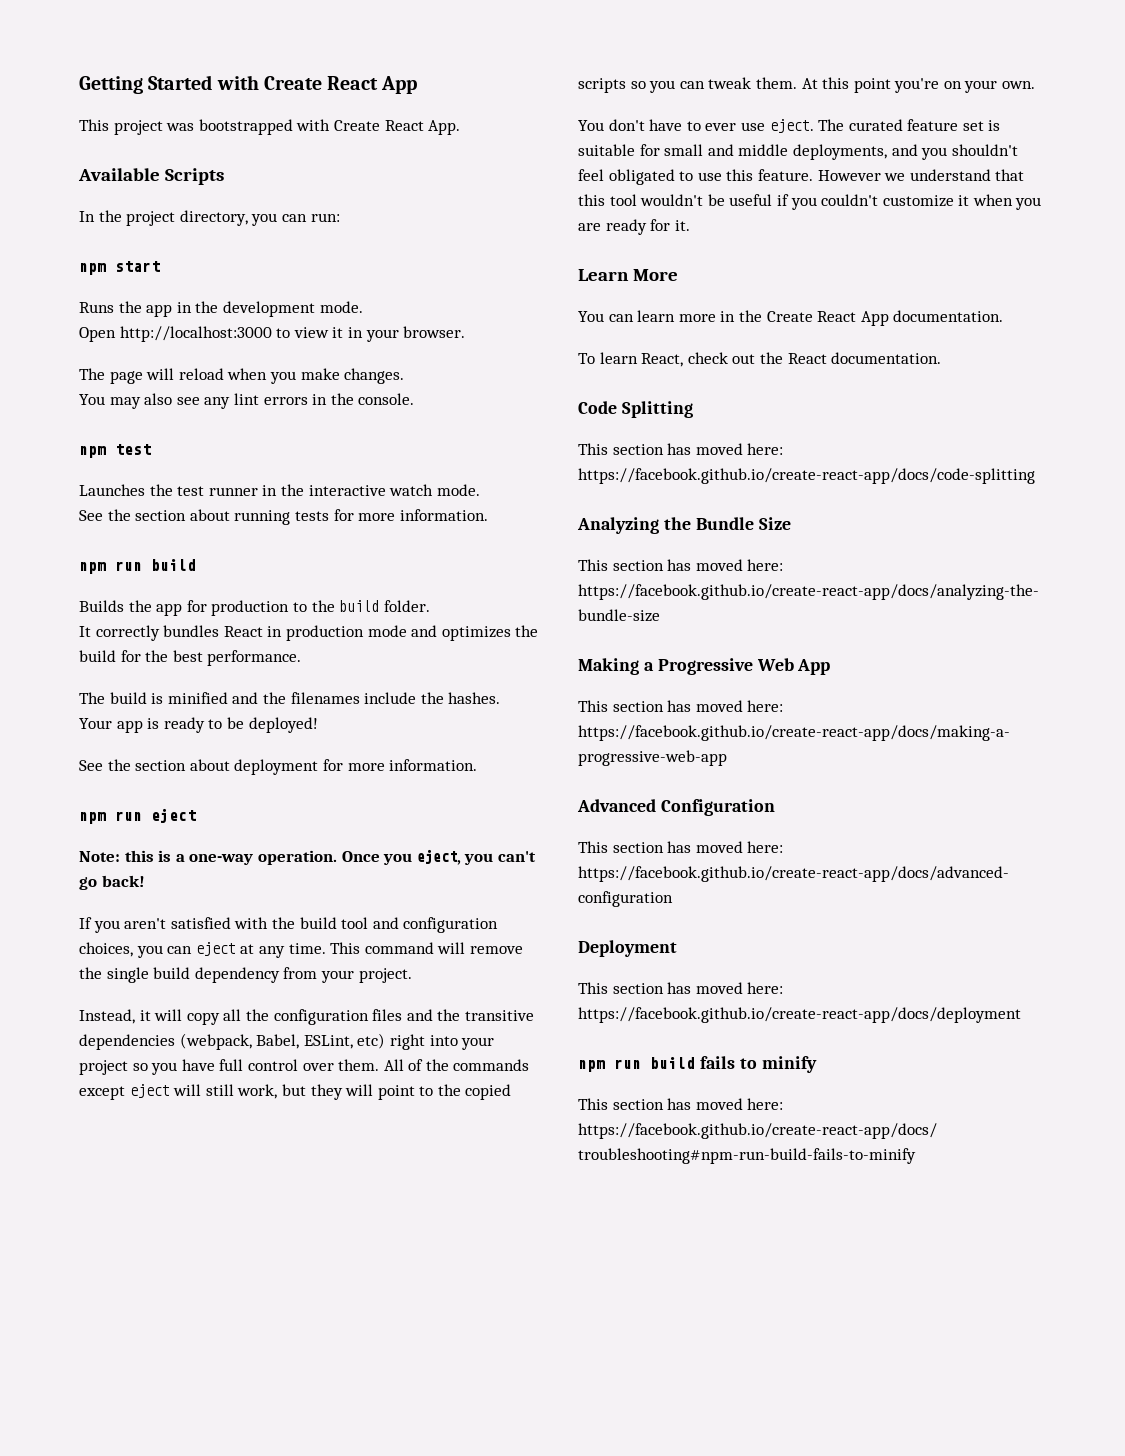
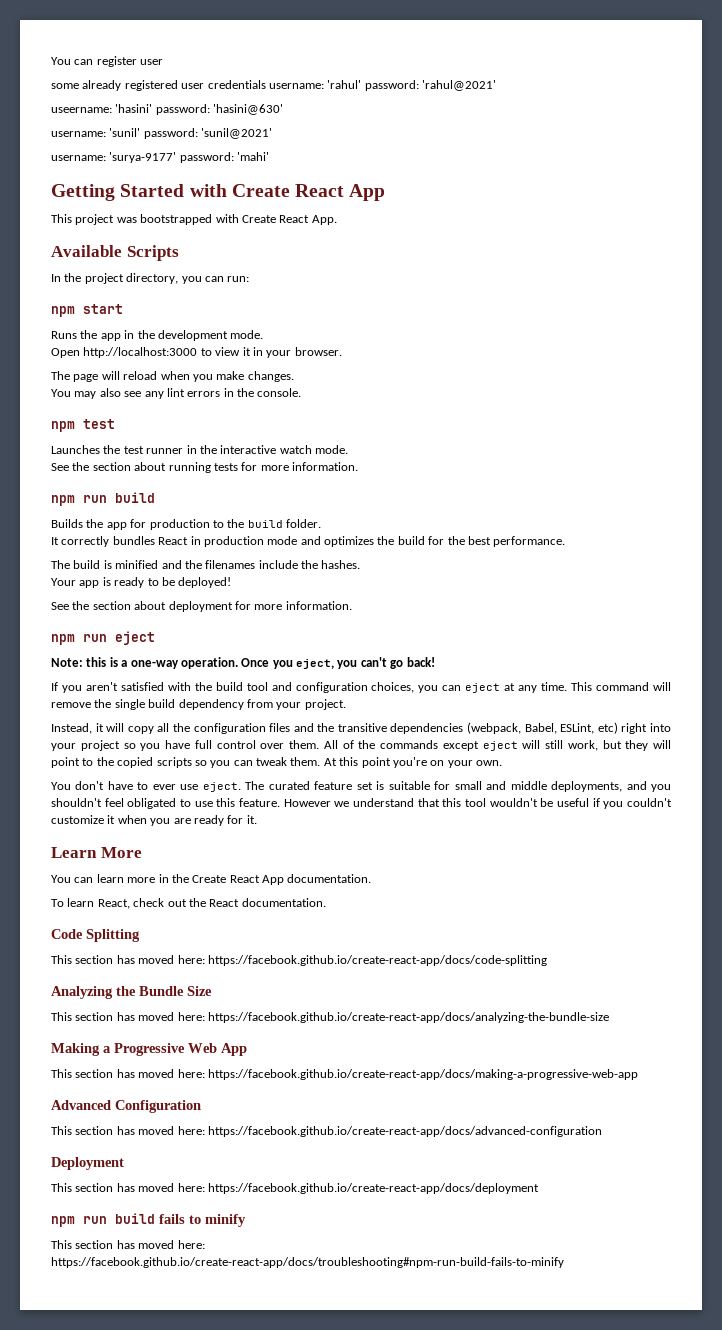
+ You can register user
+ some already registered user credentials username: 'rahul' password: 'rahul@2021'
+ useername: 'hasini' password: 'hasini@630'
+ username: 'sunil' password: 'sunil@2021'
+ username: 'surya-9177' password: 'mahi'

